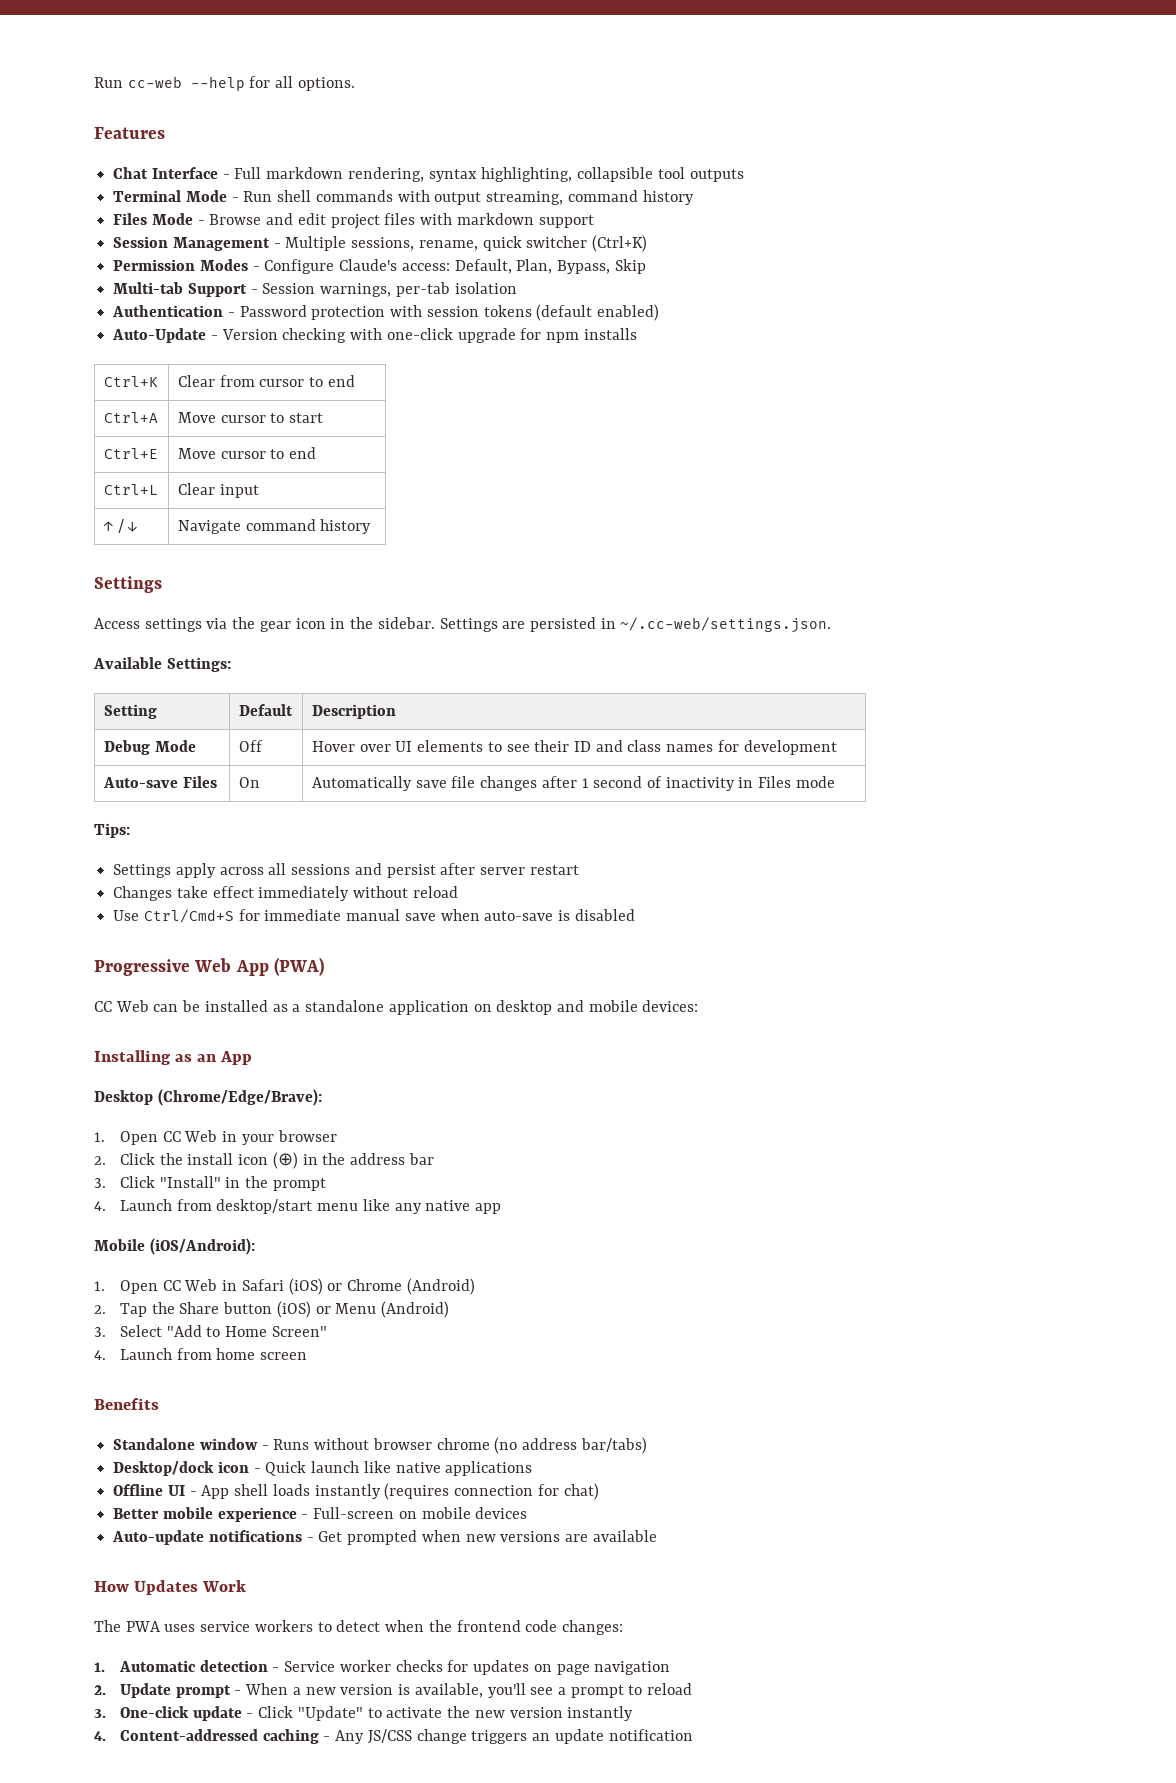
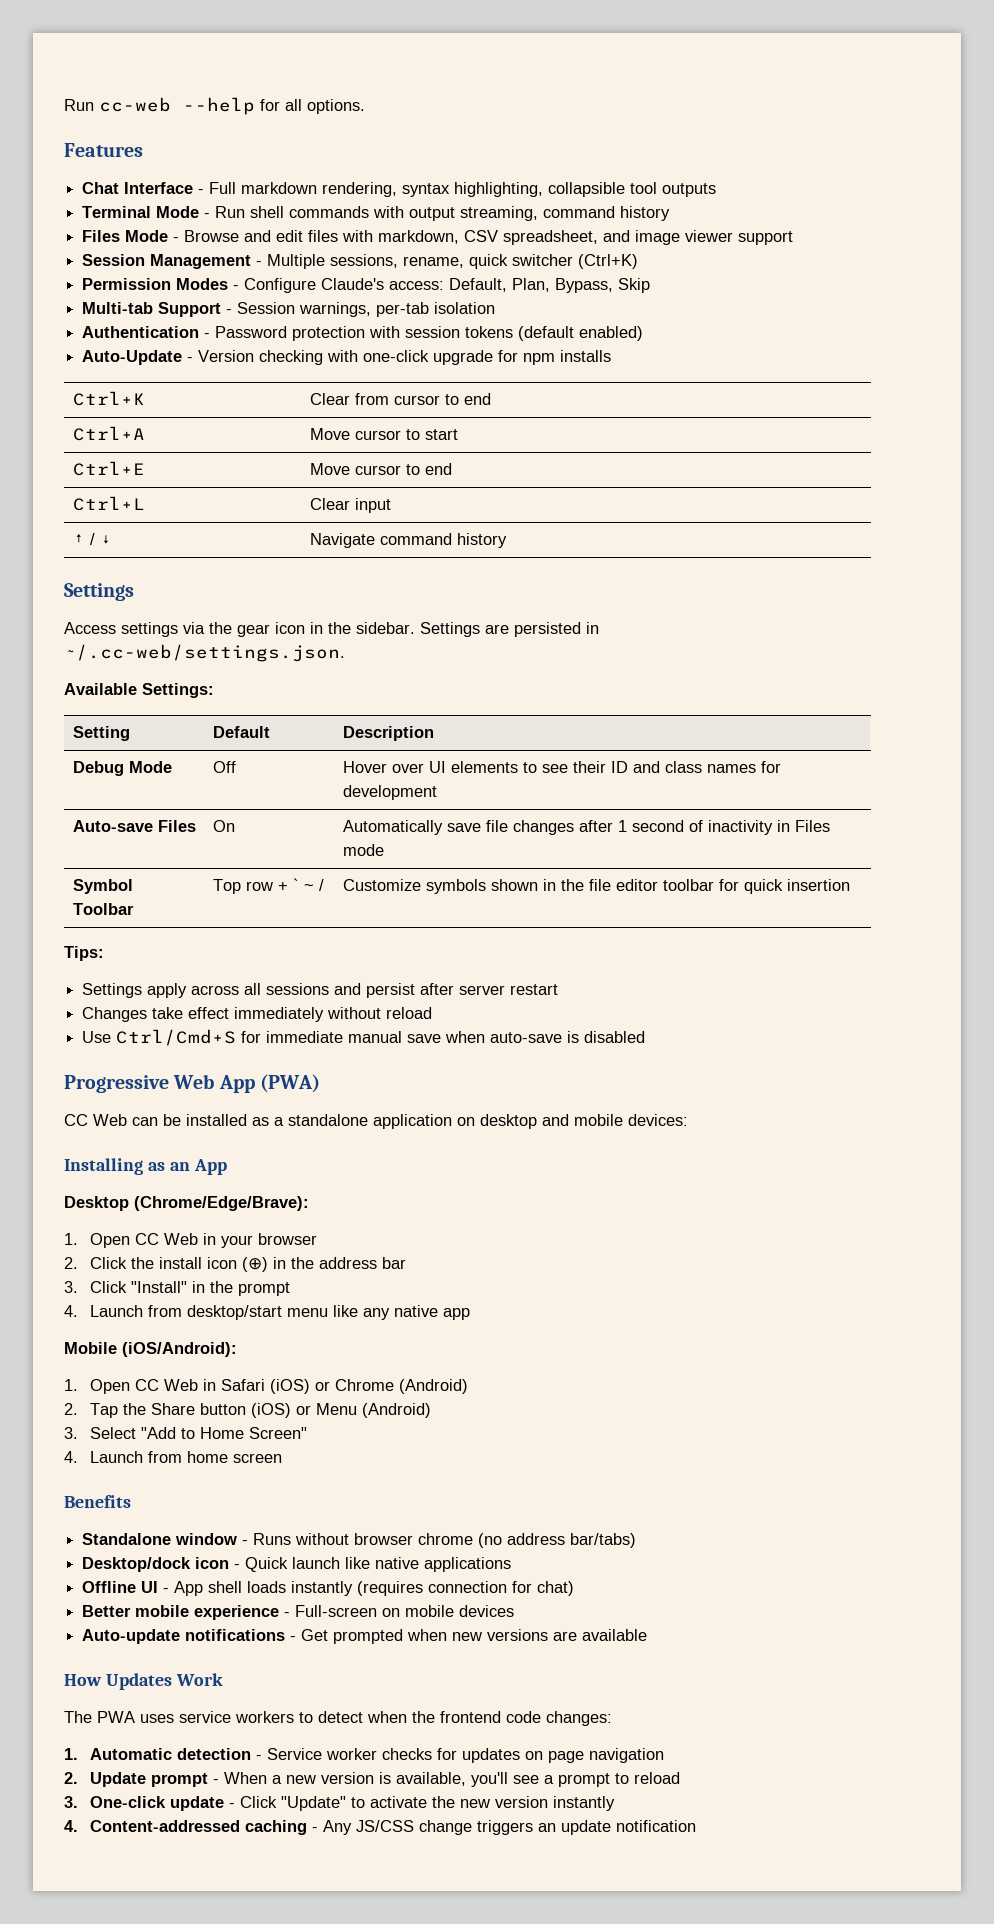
- Files Mode - Browse and edit project files with markdown support
+ Files Mode - Browse and edit files with markdown, CSV spreadsheet, and image viewer support
+ Symbol Toolbar | Top row + ` ~ / | Customize symbols shown in the file editor toolbar for quick insertion

